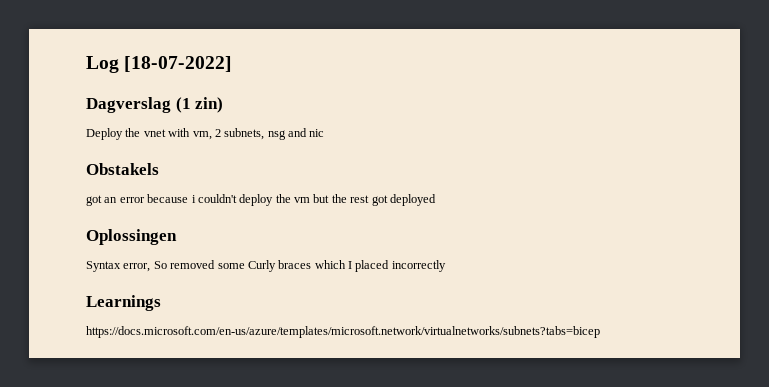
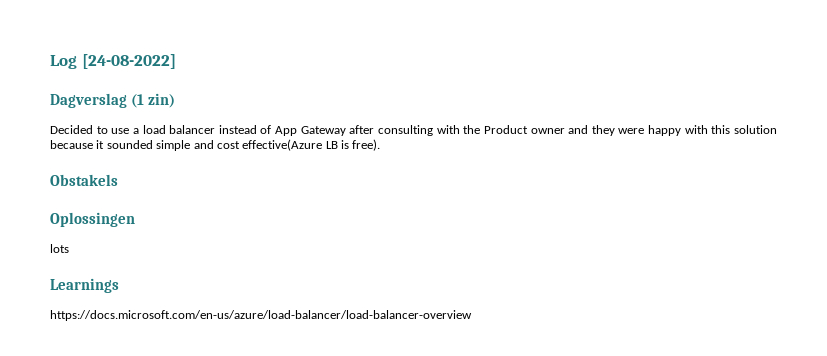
- Log [18-07-2022]
+ Log [24-08-2022]
- Deploy the vnet with vm, 2 subnets, nsg and nic
+ Decided to use a load balancer instead of App Gateway after consulting with the Product owner and they were happy with this solution because it sounded simple and cost effective(Azure LB is free).
  Obstakels
- got an error because i couldn't deploy the vm but the rest got deployed
  Oplossingen
- Syntax error, So removed some Curly braces which I placed incorrectly
+ lots
- https://docs.microsoft.com/en-us/azure/templates/microsoft.network/virtualnetworks/subnets?tabs=bicep
+ https://docs.microsoft.com/en-us/azure/load-balancer/load-balancer-overview

